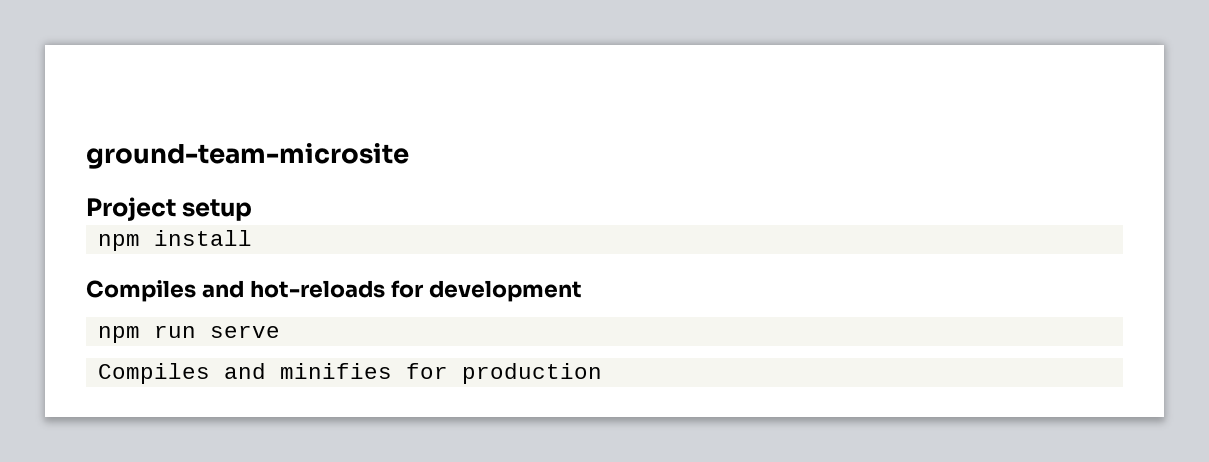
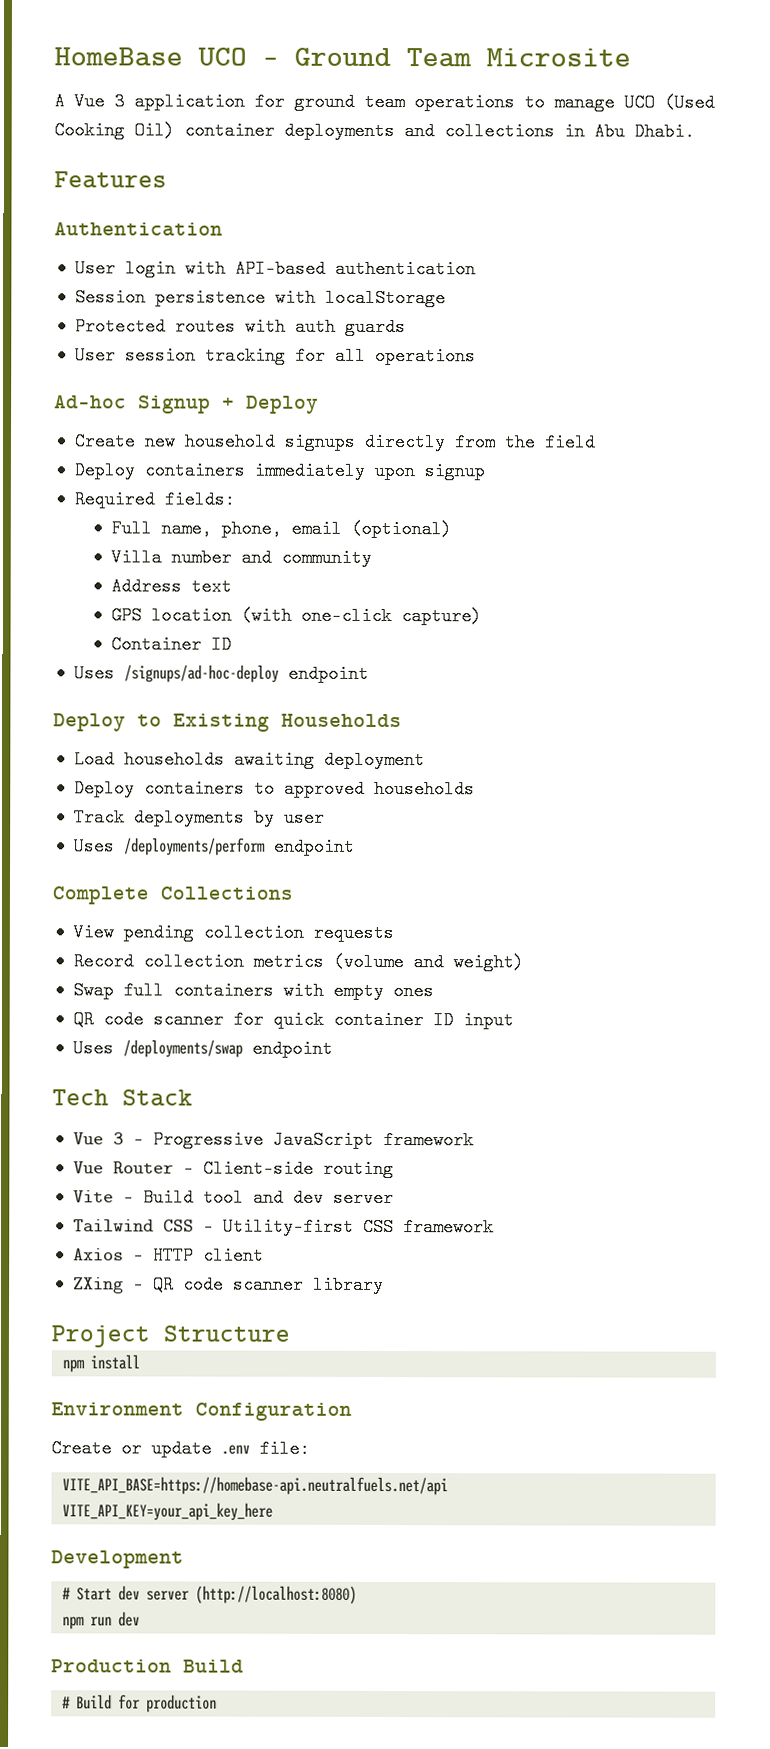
- ground-team-microsite
+ HomeBase UCO — Ground Team Microsite
+ A Vue 3 application for ground team operations to manage UCO (Used Cooking Oil) container deployments and collections in Abu Dhabi.
+ Features
+ Authentication
+ User login with API-based authentication
+ Session persistence with localStorage
+ Protected routes with auth guards
+ User session tracking for all operations
+ Ad-hoc Signup + Deploy
+ Create new household signups directly from the field
+ Deploy containers immediately upon signup
+ Required fields:
+ Full name, phone, email (optional)
+ Villa number and community
+ Address text
+ GPS location (with one-click capture)
+ Container ID
+ Uses /signups/ad-hoc-deploy endpoint
+ Deploy to Existing Households
+ Load households awaiting deployment
+ Deploy containers to approved households
+ Track deployments by user
+ Uses /deployments/perform endpoint
+ Complete Collections
+ View pending collection requests
+ Record collection metrics (volume and weight)
+ Swap full containers with empty ones
+ QR code scanner for quick container ID input
+ Uses /deployments/swap endpoint
+ Tech Stack
+ Vue 3 - Progressive JavaScript framework
+ Vue Router - Client-side routing
+ Vite - Build tool and dev server
+ Tailwind CSS - Utility-first CSS framework
+ Axios - HTTP client
+ ZXing - QR code scanner library
- Project setup
+ Project Structure
- Compiles and hot-reloads for development
- npm run serve
- Compiles and minifies for production
+ Environment Configuration
+ Create or update .env file:
+ VITE_API_BASE=https://homebase-api.neutralfuels.net/api
+ VITE_API_KEY=your_api_key_here
+ Development
+ # Start dev server (http://localhost:8080)
+ npm run dev
+ Production Build
+ # Build for production

